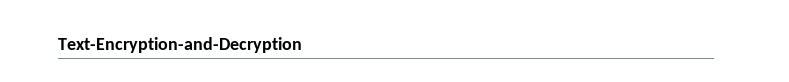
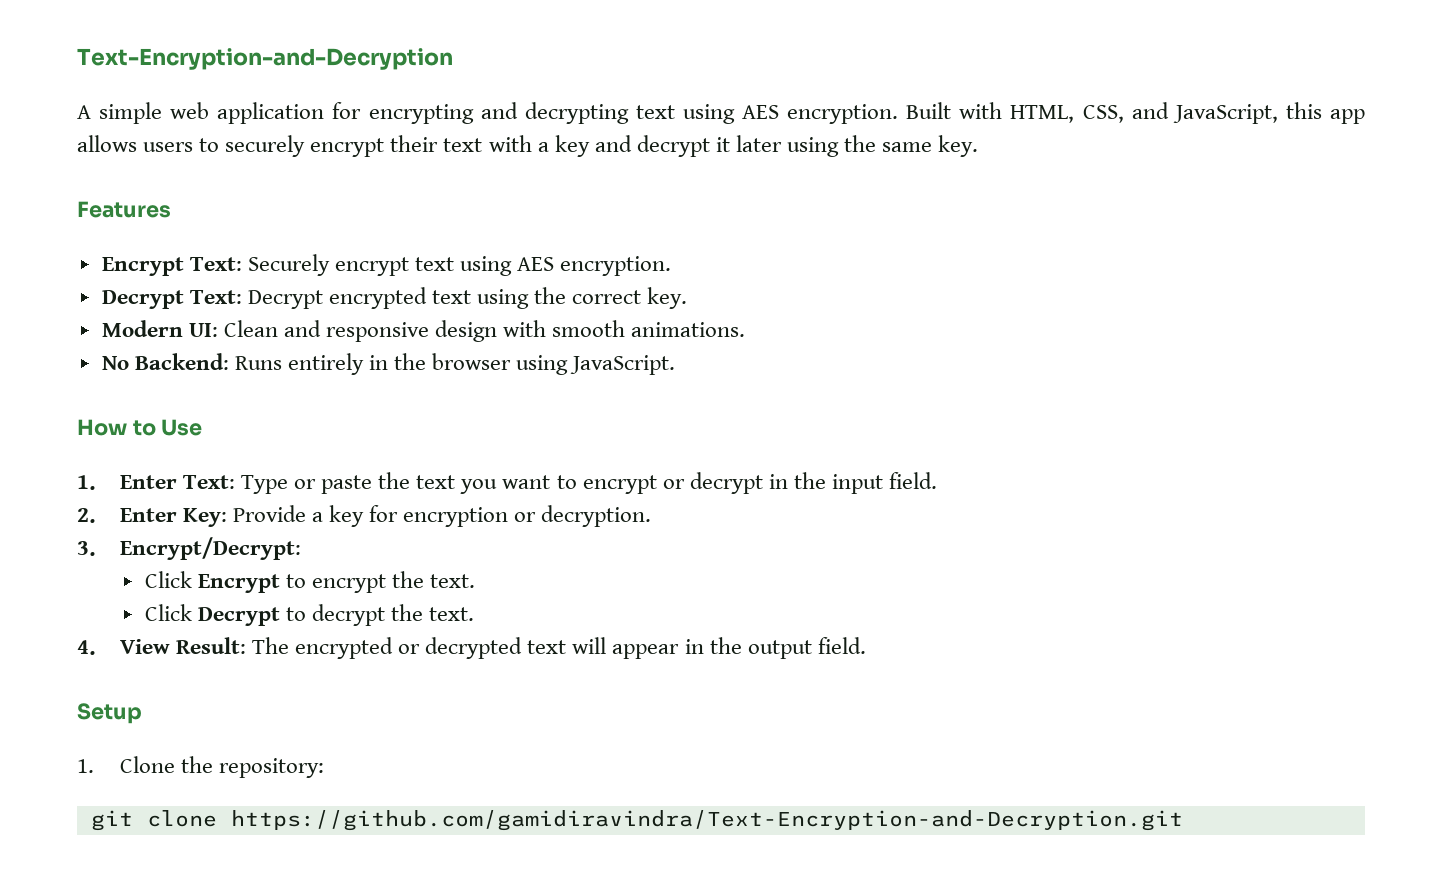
+ A simple web application for encrypting and decrypting text using AES encryption. Built with HTML, CSS, and JavaScript, this app allows users to securely encrypt their text with a key and decrypt it later using the same key.
+ Features
+ Encrypt Text: Securely encrypt text using AES encryption.
+ Decrypt Text: Decrypt encrypted text using the correct key.
+ Modern UI: Clean and responsive design with smooth animations.
+ No Backend: Runs entirely in the browser using JavaScript.
+ How to Use
+ 1. Enter Text: Type or paste the text you want to encrypt or decrypt in the input field.
+ 2. Enter Key: Provide a key for encryption or decryption.
+ 3. Encrypt/Decrypt:
+ Click Encrypt to encrypt the text.
+ Click Decrypt to decrypt the text.
+ 4. View Result: The encrypted or decrypted text will appear in the output field.
+ Setup
+ 1. Clone the repository:
+ git clone https://github.com/gamidiravindra/Text-Encryption-and-Decryption.git

